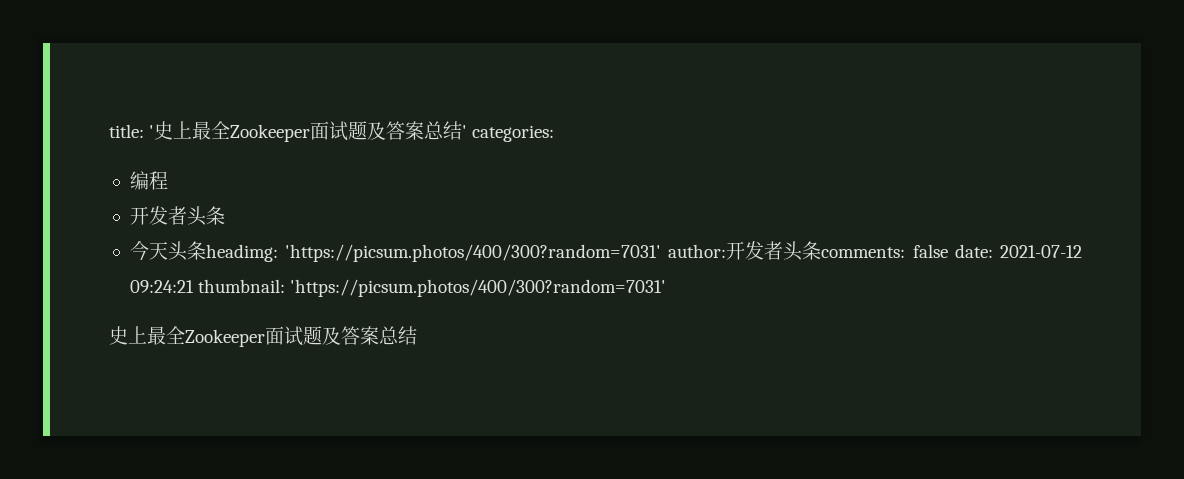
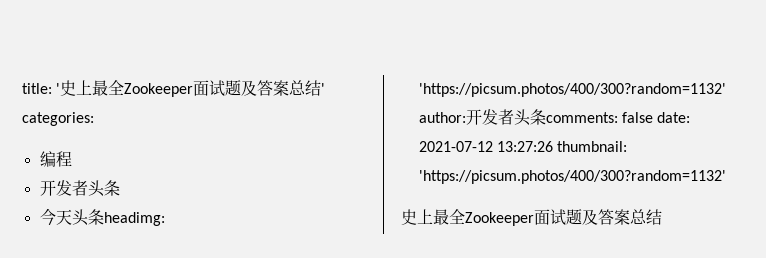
- 今天头条headimg: 'https://picsum.photos/400/300?random=7031' author:开发者头条comments: false date: 2021-07-12 09:24:21 thumbnail: 'https://picsum.photos/400/300?random=7031'
+ 今天头条headimg: 'https://picsum.photos/400/300?random=1132' author:开发者头条comments: false date: 2021-07-12 13:27:26 thumbnail: 'https://picsum.photos/400/300?random=1132'

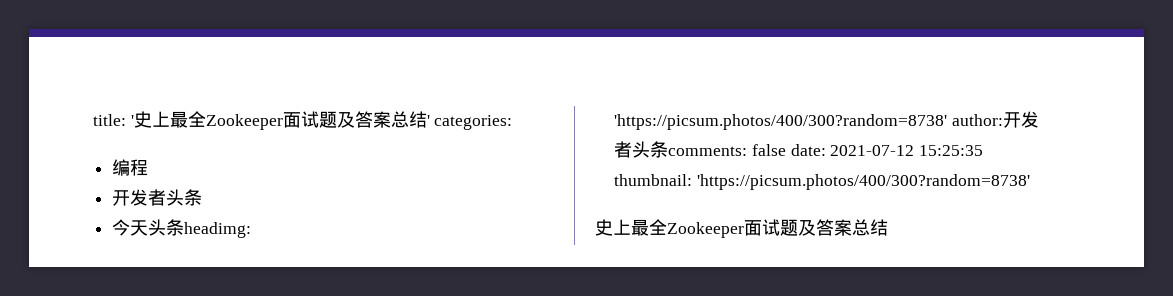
- 今天头条headimg: 'https://picsum.photos/400/300?random=1132' author:开发者头条comments: false date: 2021-07-12 13:27:26 thumbnail: 'https://picsum.photos/400/300?random=1132'
+ 今天头条headimg: 'https://picsum.photos/400/300?random=8738' author:开发者头条comments: false date: 2021-07-12 15:25:35 thumbnail: 'https://picsum.photos/400/300?random=8738'

